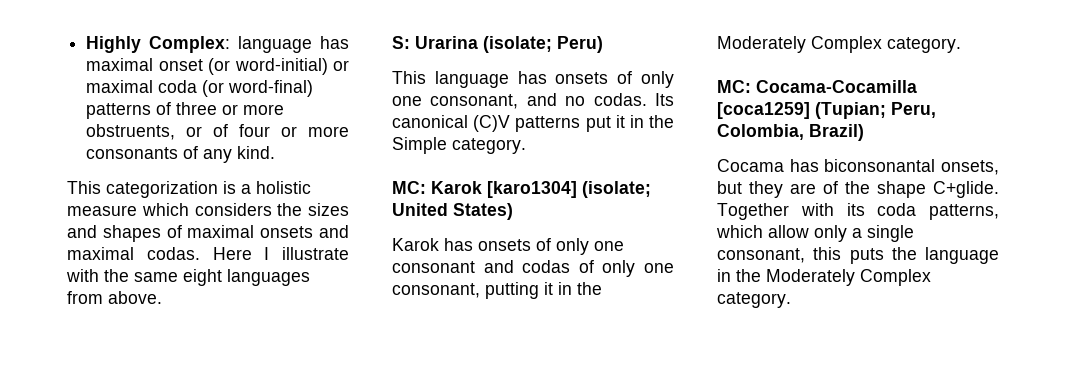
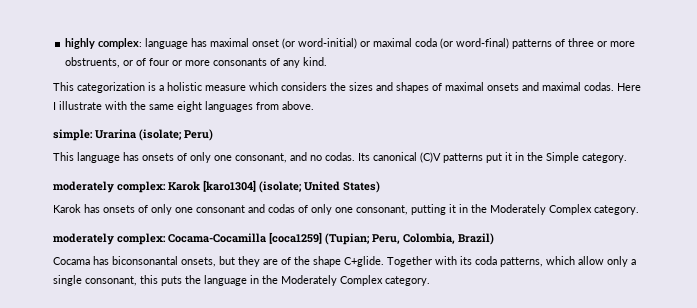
- Highly Complex: language has maximal onset (or word-initial) or maximal coda (or word-final) patterns of three or more obstruents, or of four or more consonants of any kind.
+ highly complex: language has maximal onset (or word-initial) or maximal coda (or word-final) patterns of three or more obstruents, or of four or more consonants of any kind.
- S: Urarina (isolate; Peru)
+ simple: Urarina (isolate; Peru)
- MC: Karok [karo1304] (isolate; United States)
+ moderately complex: Karok [karo1304] (isolate; United States)
- MC: Cocama-Cocamilla [coca1259] (Tupian; Peru, Colombia, Brazil)
+ moderately complex: Cocama-Cocamilla [coca1259] (Tupian; Peru, Colombia, Brazil)

